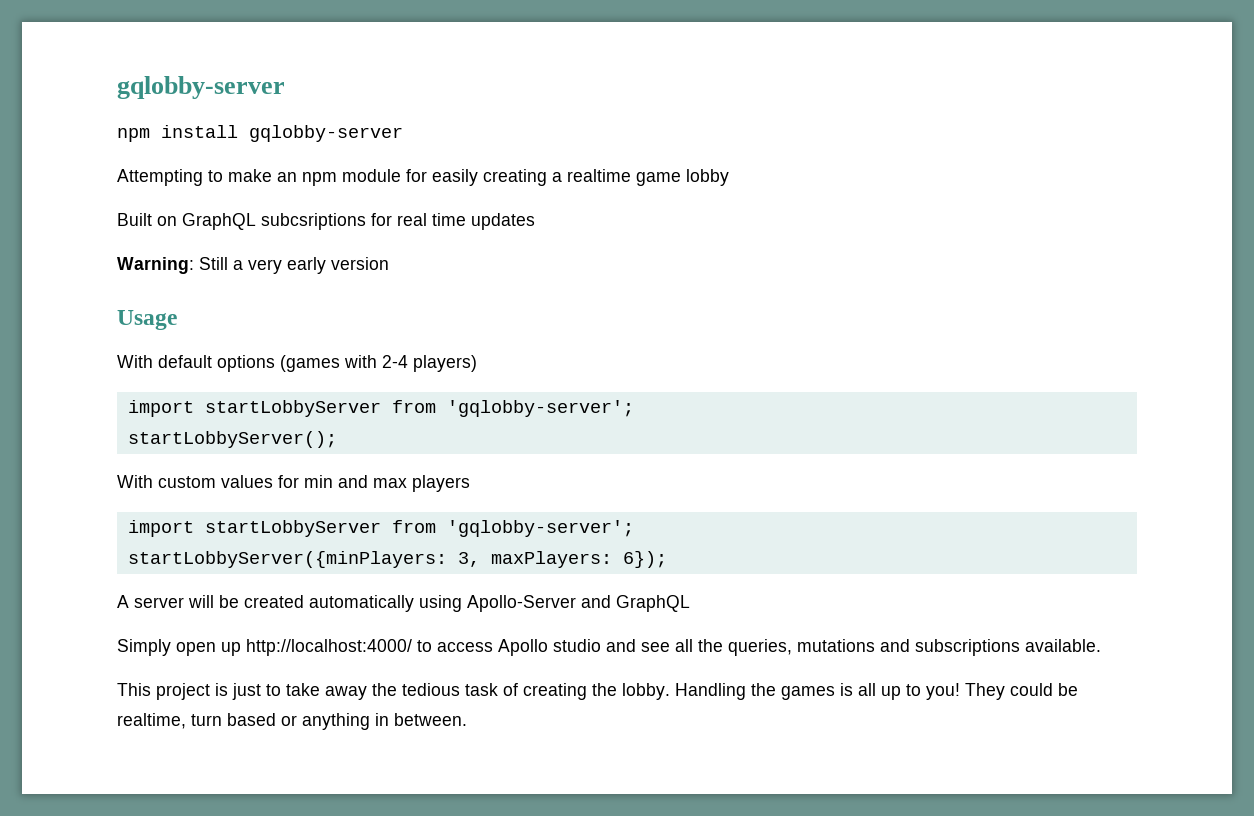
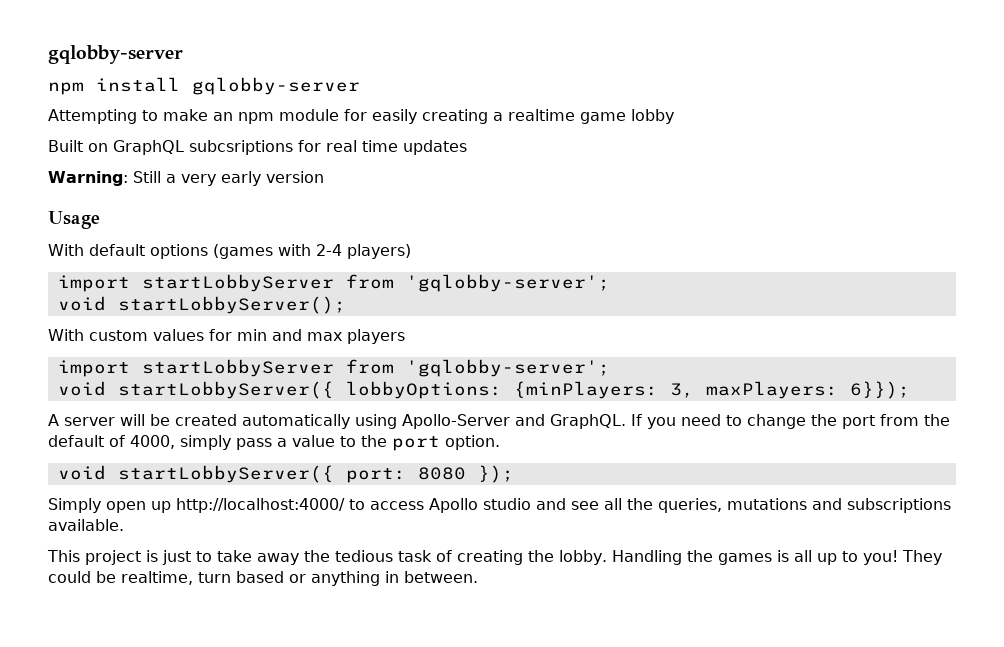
- startLobbyServer();
+ void startLobbyServer();
- startLobbyServer({minPlayers: 3, maxPlayers: 6});
+ void startLobbyServer({ lobbyOptions: {minPlayers: 3, maxPlayers: 6}});
- A server will be created automatically using Apollo-Server and GraphQL
+ A server will be created automatically using Apollo-Server and GraphQL. If you need to change the port from the default of 4000, simply pass a value to the port option.
+ void startLobbyServer({ port: 8080 });

